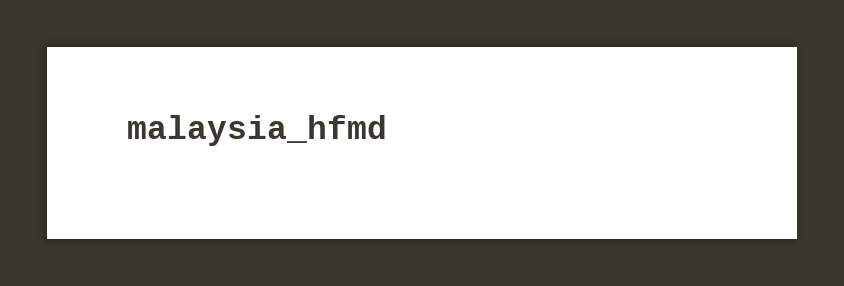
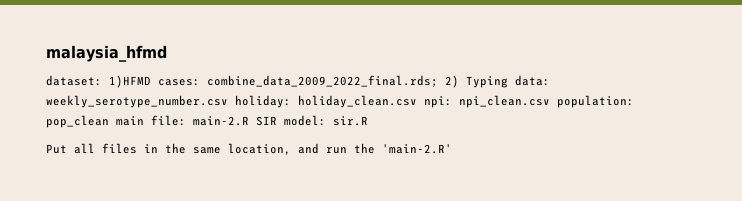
+ dataset: 1)HFMD cases: combine_data_2009_2022_final.rds; 2) Typing data: weekly_serotype_number.csv holiday: holiday_clean.csv npi: npi_clean.csv population: pop_clean main file: main-2.R SIR model: sir.R
+ Put all files in the same location, and run the 'main-2.R'

